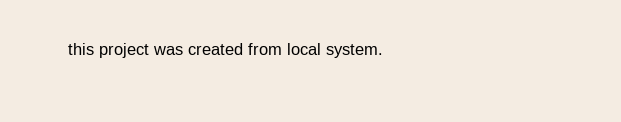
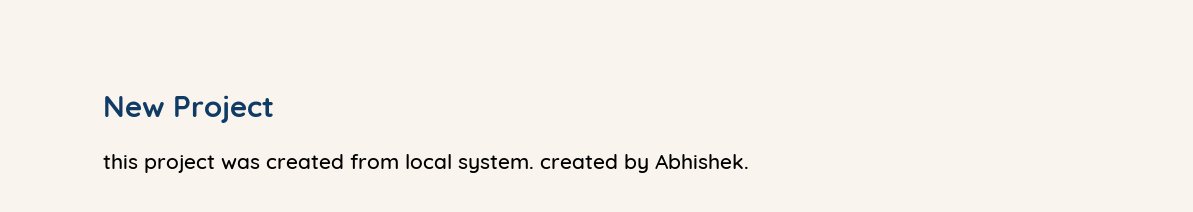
+ New Project
- this project was created from local system.
+ this project was created from local system. created by Abhishek.

